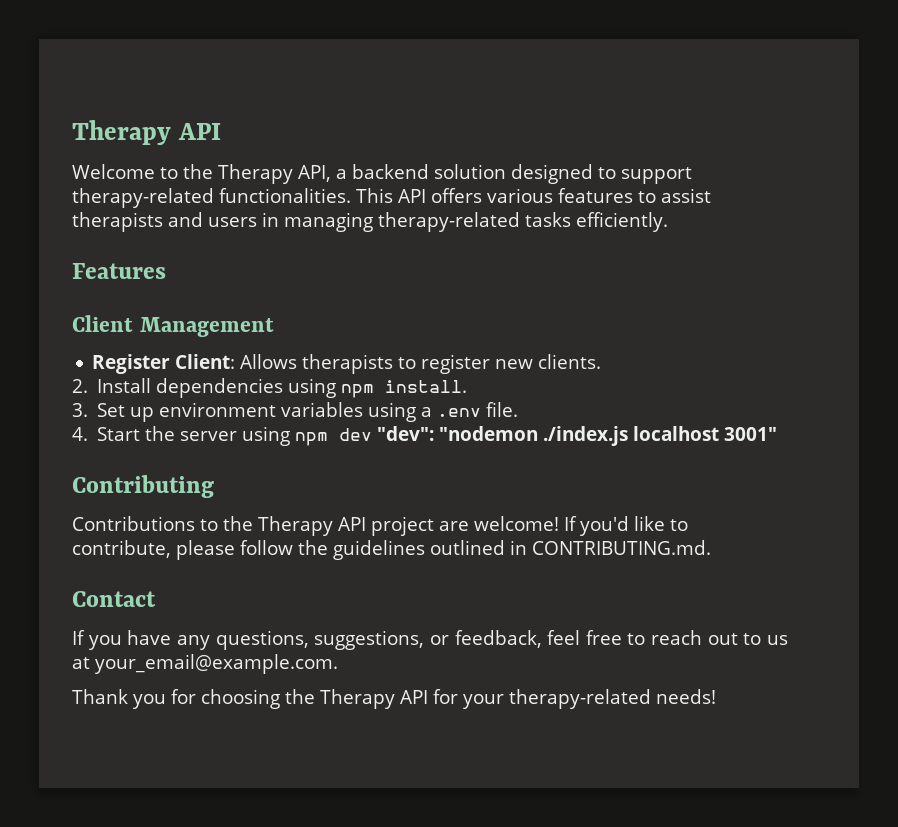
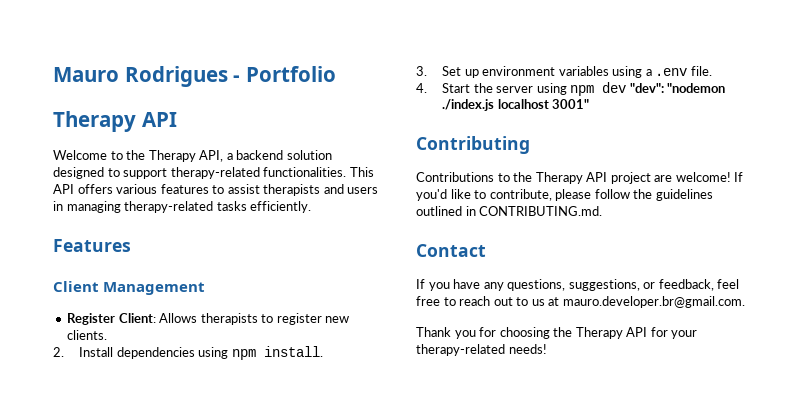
+ Mauro Rodrigues - Portfolio
- If you have any questions, suggestions, or feedback, feel free to reach out to us at your_email@example.com.
+ If you have any questions, suggestions, or feedback, feel free to reach out to us at mauro.developer.br@gmail.com.

